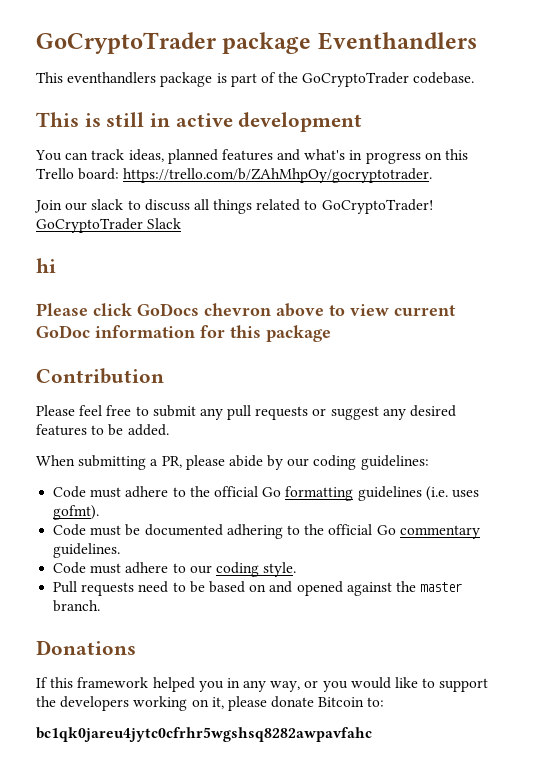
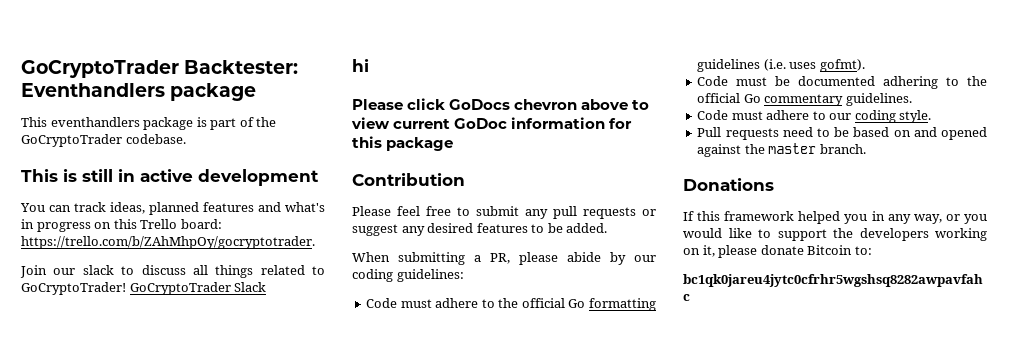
- GoCryptoTrader package Eventhandlers
+ GoCryptoTrader Backtester: Eventhandlers package

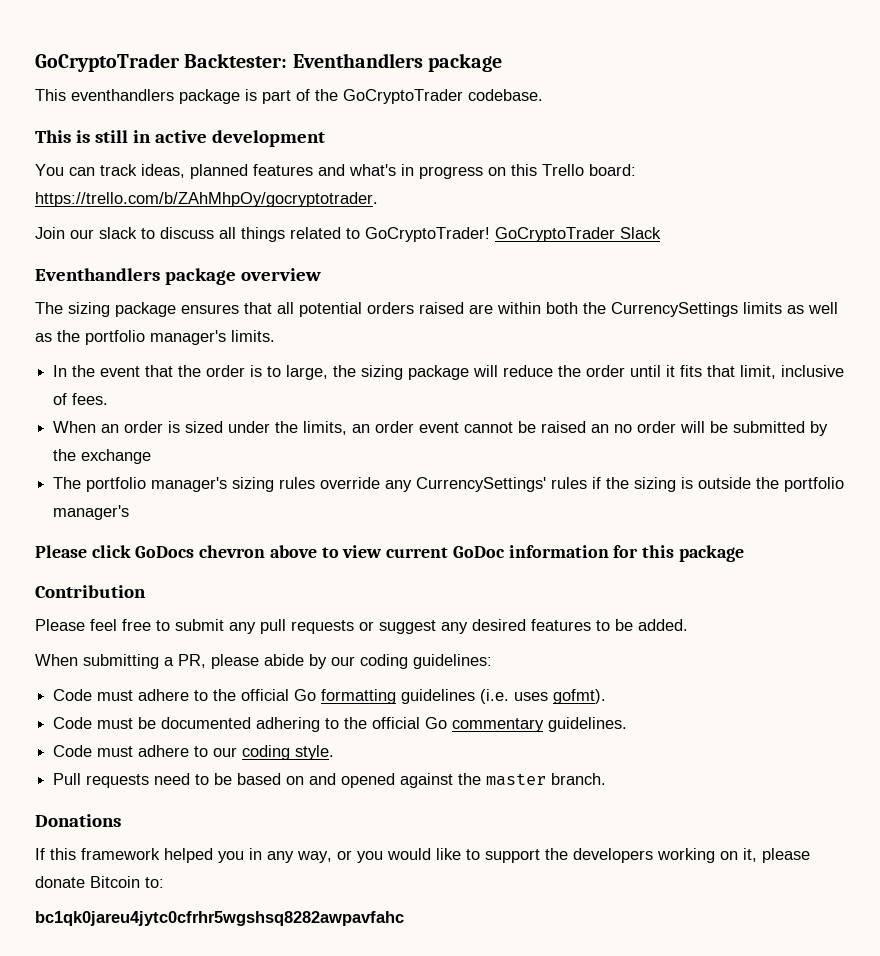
- hi
+ Eventhandlers package overview
+ The sizing package ensures that all potential orders raised are within both the CurrencySettings limits as well as the portfolio manager's limits.
+ In the event that the order is to large, the sizing package will reduce the order until it fits that limit, inclusive of fees.
+ When an order is sized under the limits, an order event cannot be raised an no order will be submitted by the exchange
+ The portfolio manager's sizing rules override any CurrencySettings' rules if the sizing is outside the portfolio manager's

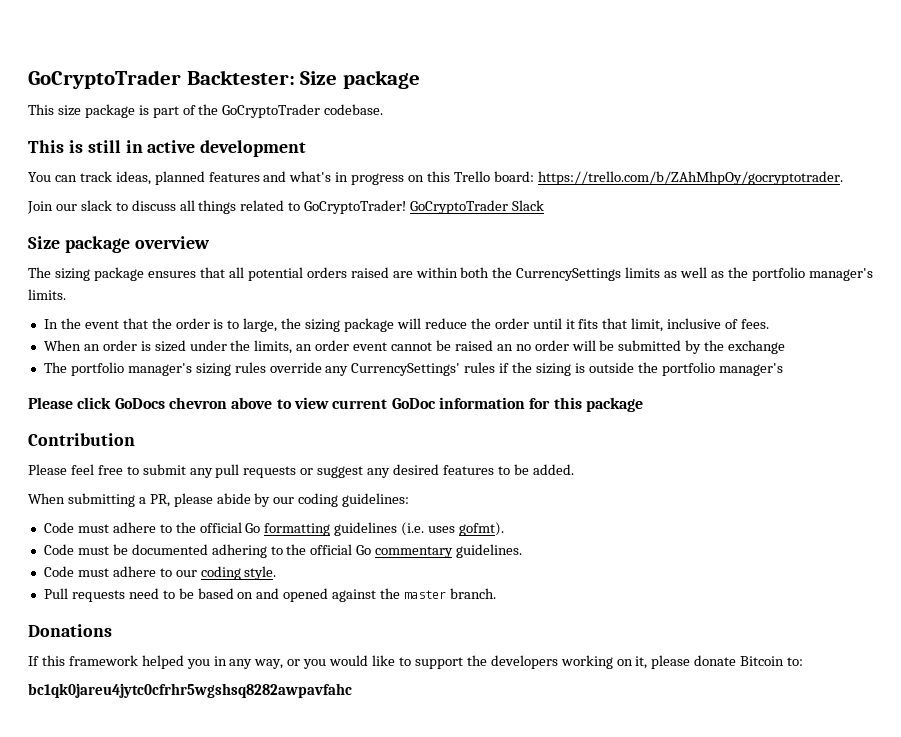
- GoCryptoTrader Backtester: Eventhandlers package
+ GoCryptoTrader Backtester: Size package
- This eventhandlers package is part of the GoCryptoTrader codebase.
+ This size package is part of the GoCryptoTrader codebase.
- Eventhandlers package overview
+ Size package overview

